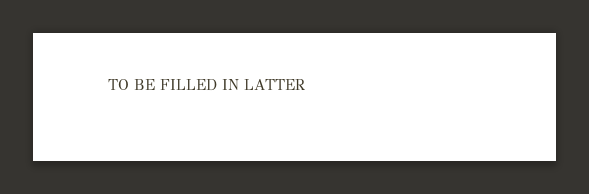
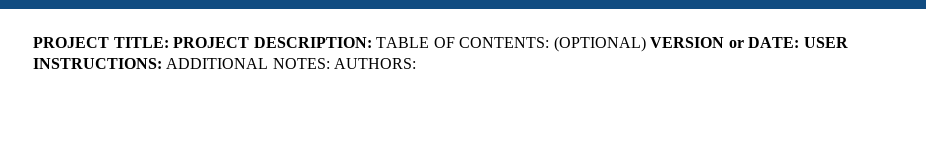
- TO BE FILLED IN LATTER
+ PROJECT TITLE: PROJECT DESCRIPTION: TABLE OF CONTENTS: (OPTIONAL) VERSION or DATE: USER INSTRUCTIONS: ADDITIONAL NOTES: AUTHORS:

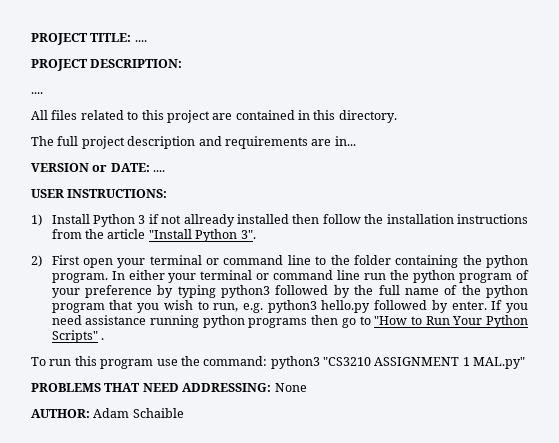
- PROJECT TITLE: PROJECT DESCRIPTION: TABLE OF CONTENTS: (OPTIONAL) VERSION or DATE: USER INSTRUCTIONS: ADDITIONAL NOTES: AUTHORS:
+ PROJECT TITLE: ....
+ PROJECT DESCRIPTION:
+ ....
+ All files related to this project are contained in this directory.
+ The full project description and requirements are in...
+ VERSION or DATE: ....
+ USER INSTRUCTIONS:
+ 1) Install Python 3 if not allready installed then follow the installation instructions from the article "Install Python 3".
+ 2) First open your terminal or command line to the folder containing the python program. In either your terminal or command line run the python program of your preference by typing python3 followed by the full name of the python program that you wish to run, e.g. python3 hello.py followed by enter. If you need assistance running python programs then go to "How to Run Your Python Scripts" .
+ To run this program use the command: python3 "CS3210 ASSIGNMENT 1 MAL.py"
+ PROBLEMS THAT NEED ADDRESSING: None
+ AUTHOR: Adam Schaible

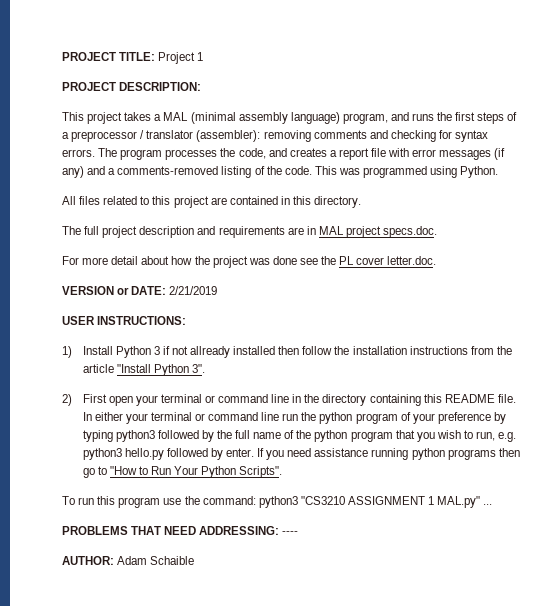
- PROJECT TITLE: ....
+ PROJECT TITLE: Project 1
  PROJECT DESCRIPTION:
- ....
+ This project takes a MAL (minimal assembly language) program, and runs the first steps of a preprocessor / translator (assembler): removing comments and checking for syntax errors. The program processes the code, and creates a report file with error messages (if any) and a comments-removed listing of the code. This was programmed using Python.
- The full project description and requirements are in...
+ The full project description and requirements are in MAL project specs.doc.
+ For more detail about how the project was done see the PL cover letter.doc.
- VERSION or DATE: ....
+ VERSION or DATE: 2/21/2019
- 2) First open your terminal or command line to the folder containing the python program.
+ 2) First open your terminal or command line in the directory containing this README file.
- If you need assistance running python programs then go to "How to Run Your Python Scripts" .
+ If you need assistance running python programs then go to "How to Run Your Python Scripts".
- To run this program use the command: python3 "CS3210 ASSIGNMENT 1 MAL.py"
+ To run this program use the command: python3 "CS3210 ASSIGNMENT 1 MAL.py" ...
- PROBLEMS THAT NEED ADDRESSING: None
+ PROBLEMS THAT NEED ADDRESSING: ----

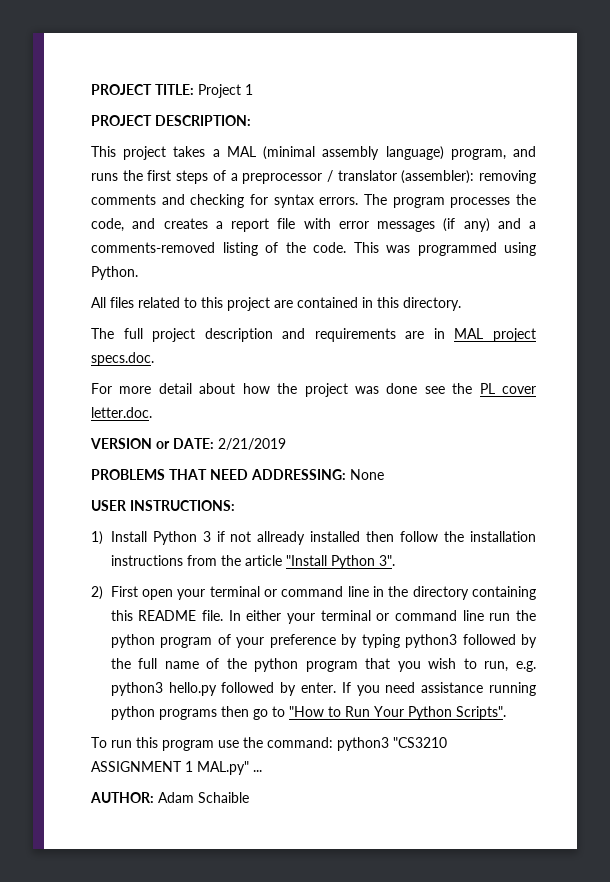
+ PROBLEMS THAT NEED ADDRESSING: None
- PROBLEMS THAT NEED ADDRESSING: ----

